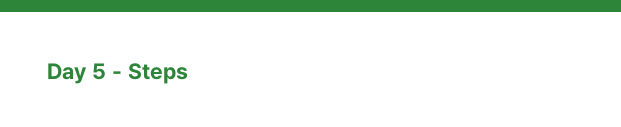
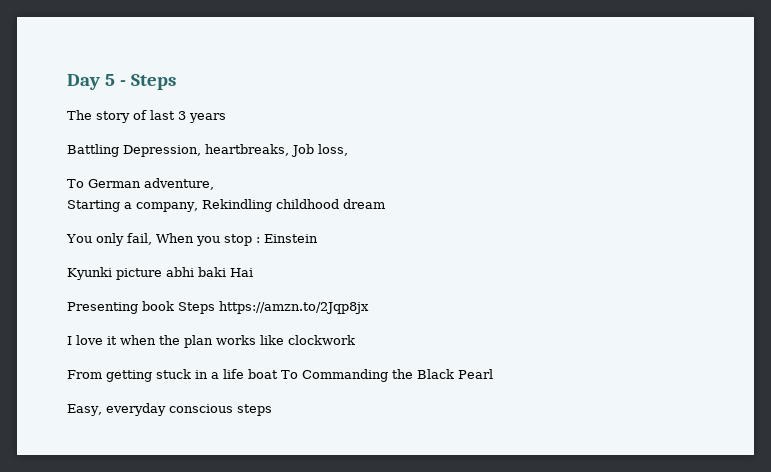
+ The story of last 3 years
+ Battling Depression, heartbreaks, Job loss,
+ To German adventure,
+ Starting a company, Rekindling childhood dream
+ You only fail, When you stop : Einstein
+ Kyunki picture abhi baki Hai
+ Presenting book Steps https://amzn.to/2Jqp8jx
+ I love it when the plan works like clockwork
+ From getting stuck in a life boat To Commanding the Black Pearl
+ Easy, everyday conscious steps

